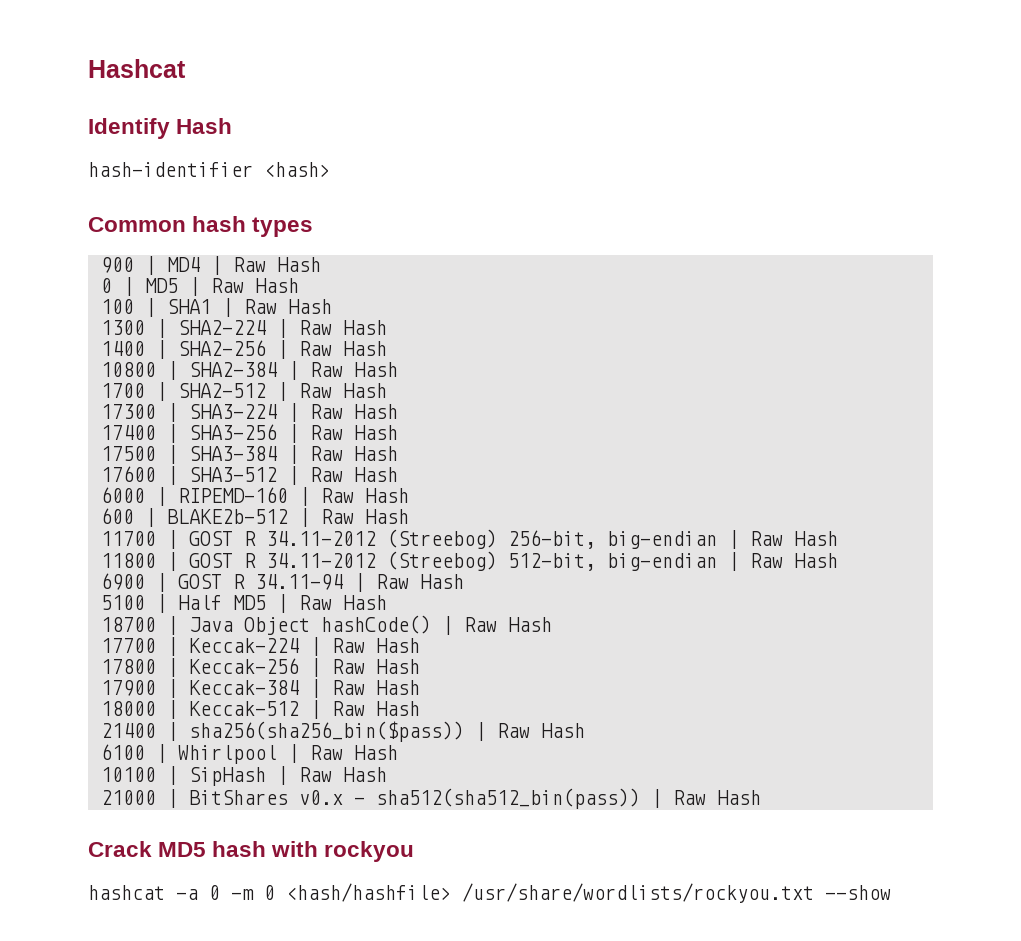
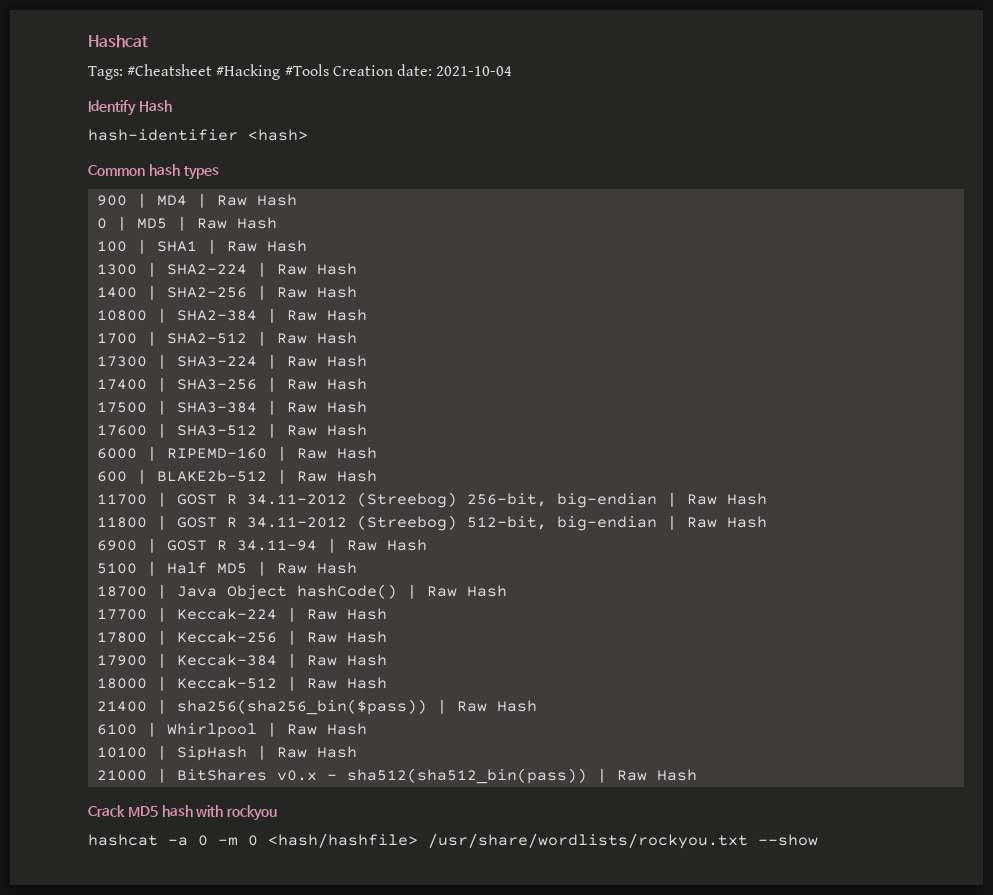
+ Tags: #Cheatsheet #Hacking #Tools Creation date: 2021-10-04

